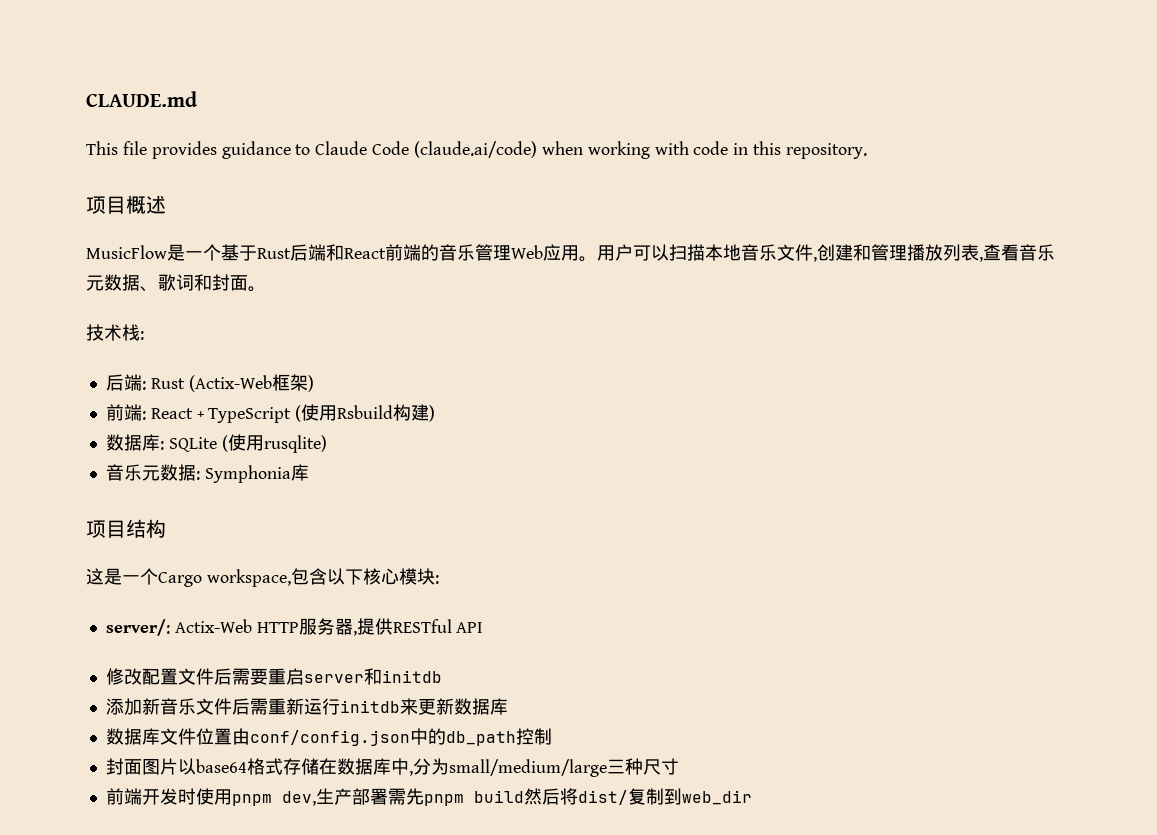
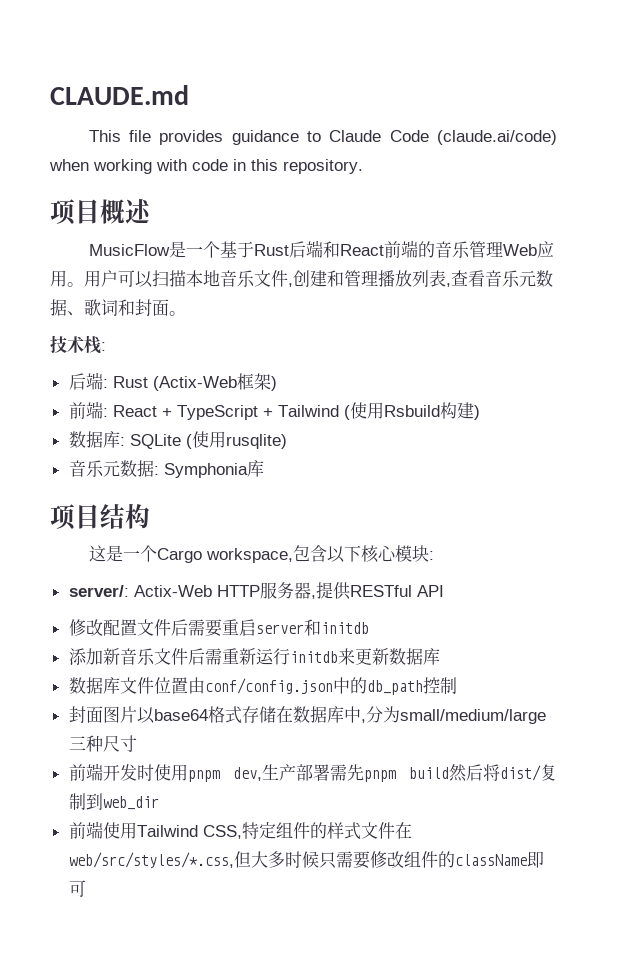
- 前端: React + TypeScript (使用Rsbuild构建)
+ 前端: React + TypeScript + Tailwind (使用Rsbuild构建)
+ 前端使用Tailwind CSS,特定组件的样式文件在web/src/styles/*.css,但大多时候只需要修改组件的className即可

